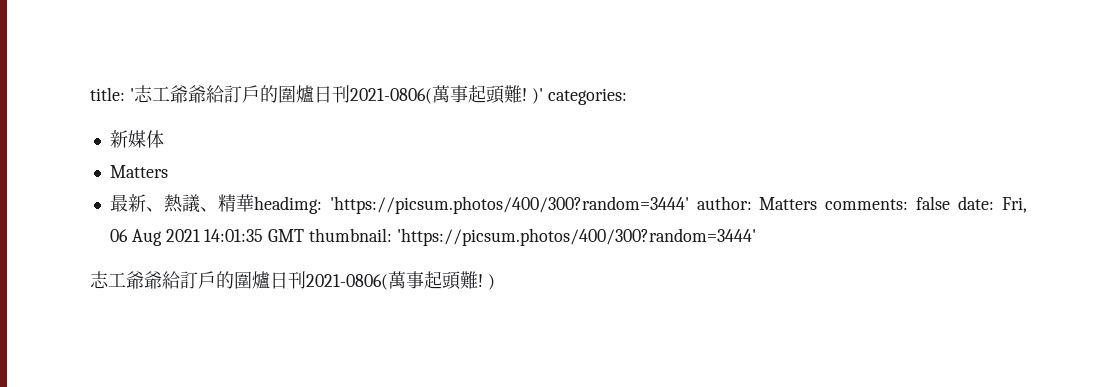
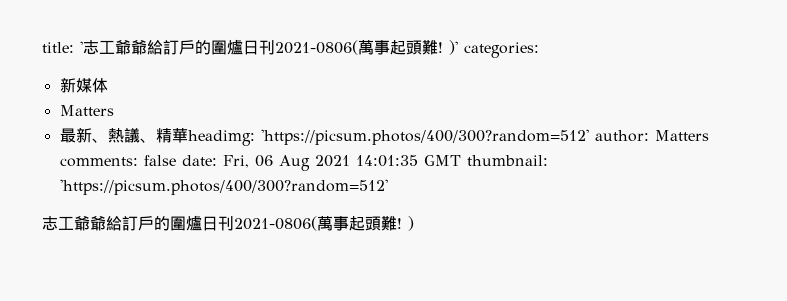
- 最新、熱議、精華headimg: 'https://picsum.photos/400/300?random=3444' author: Matters comments: false date: Fri, 06 Aug 2021 14:01:35 GMT thumbnail: 'https://picsum.photos/400/300?random=3444'
+ 最新、熱議、精華headimg: 'https://picsum.photos/400/300?random=512' author: Matters comments: false date: Fri, 06 Aug 2021 14:01:35 GMT thumbnail: 'https://picsum.photos/400/300?random=512'

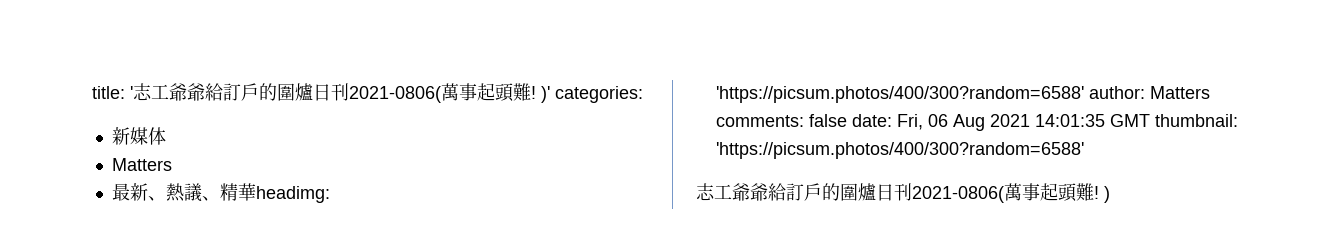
- 最新、熱議、精華headimg: 'https://picsum.photos/400/300?random=512' author: Matters comments: false date: Fri, 06 Aug 2021 14:01:35 GMT thumbnail: 'https://picsum.photos/400/300?random=512'
+ 最新、熱議、精華headimg: 'https://picsum.photos/400/300?random=6588' author: Matters comments: false date: Fri, 06 Aug 2021 14:01:35 GMT thumbnail: 'https://picsum.photos/400/300?random=6588'

